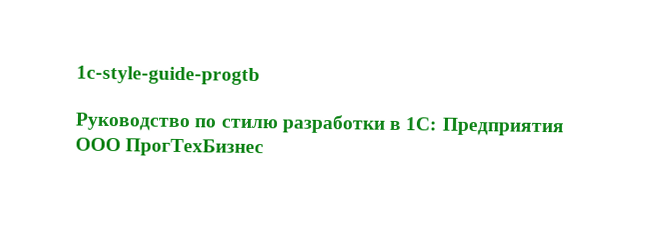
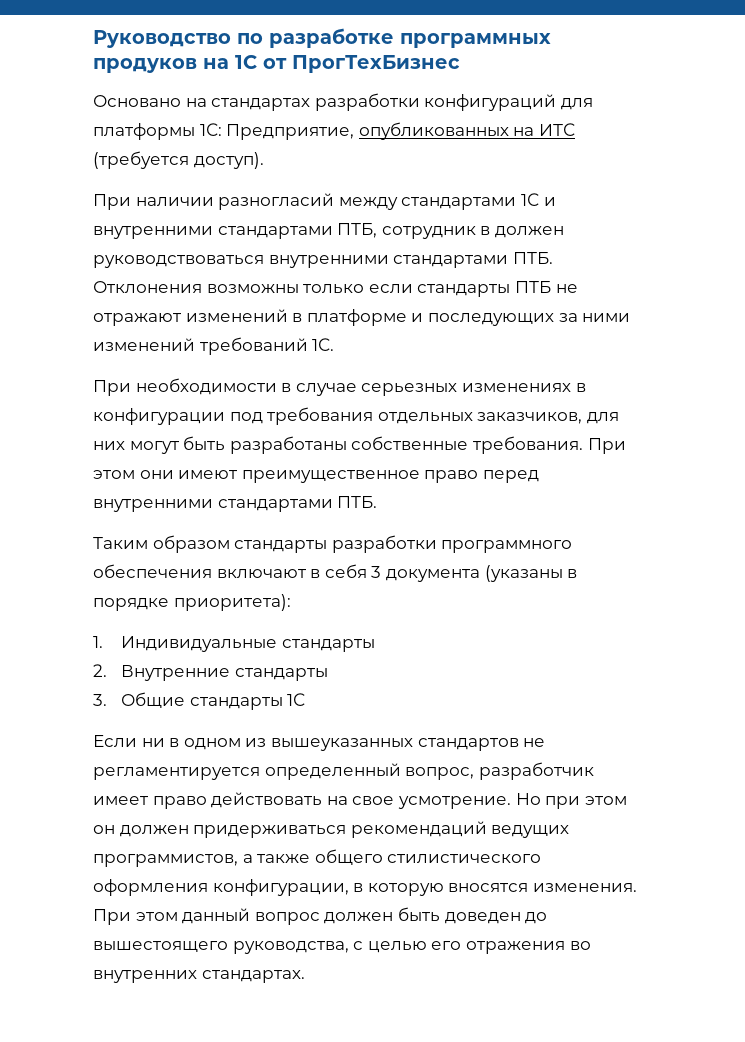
- 1c-style-guide-progtb
- Руководство по стилю разработки в 1С: Предприятия ООО ПрогТехБизнес
+ Руководство по разработке программных продуков на 1С от ПрогТехБизнес
+ Основано на стандартах разработки конфигураций для платформы 1С: Предприятие, опубликованных на ИТС (требуется доступ).
+ При наличии разногласий между стандартами 1С и внутренними стандартами ПТБ, сотрудник в должен руководствоваться внутренними стандартами ПТБ. Отклонения возможны только если стандарты ПТБ не отражают изменений в платформе и последующих за ними изменений требований 1С.
+ При необходимости в случае серьезных изменениях в конфигурации под требования отдельных заказчиков, для них могут быть разработаны собственные требования. При этом они имеют преимущественное право перед внутренними стандартами ПТБ.
+ Таким образом стандарты разработки программного обеспечения включают в себя 3 документа (указаны в порядке приоритета):
+ 1. Индивидуальные стандарты
+ 2. Внутренние стандарты
+ 3. Общие стандарты 1С
+ Если ни в одном из вышеуказанных стандартов не регламентируется определенный вопрос, разработчик имеет право действовать на свое усмотрение. Но при этом он должен придерживаться рекомендаций ведущих программистов, а также общего стилистического оформления конфигурации, в которую вносятся изменения. При этом данный вопрос должен быть доведен до вышестоящего руководства, с целью его отражения во внутренних стандартах.

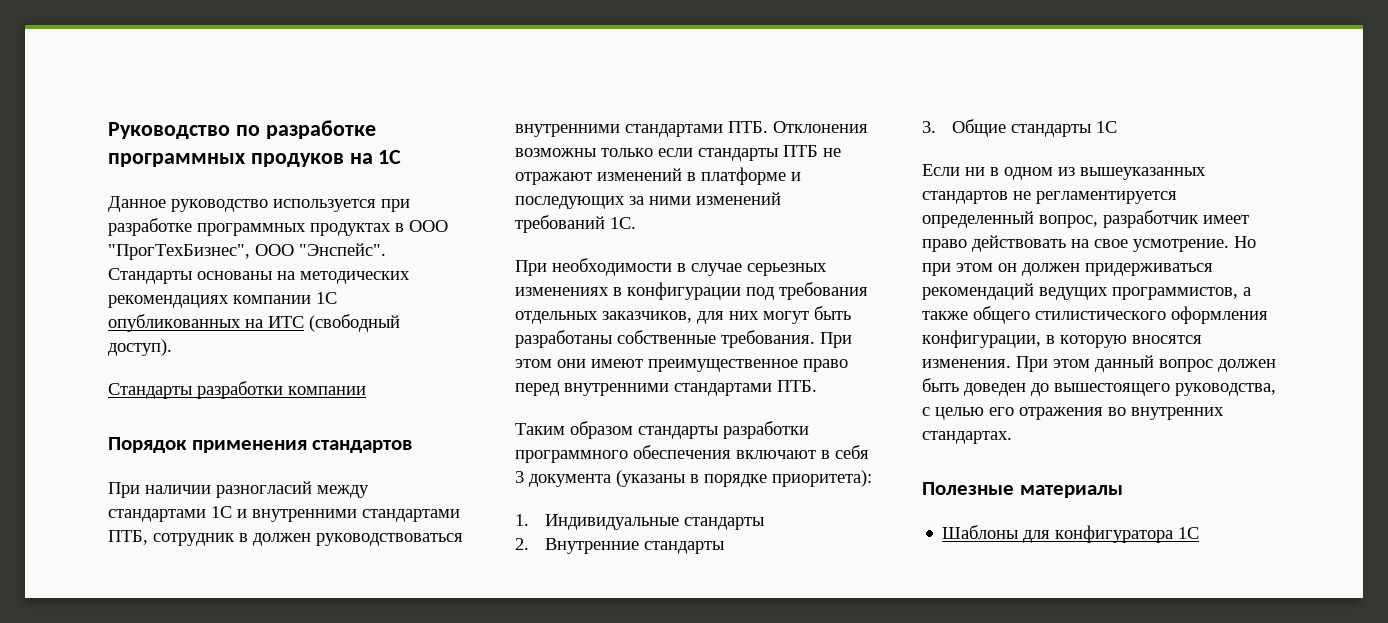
- Руководство по разработке программных продуков на 1С от ПрогТехБизнес
- Основано на стандартах разработки конфигураций для платформы 1С: Предприятие, опубликованных на ИТС (требуется доступ).
+ Руководство по разработке программных продуков на 1С
+ Данное руководство используется при разработке программных продуктах в ООО "ПрогТехБизнес", ООО "Энспейс". Стандарты основаны на методических рекомендациях компании 1С опубликованных на ИТС (свободный доступ).
+ Стандарты разработки компании
+ Порядок применения стандартов
+ Полезные материалы
+ Шаблоны для конфигуратора 1С

